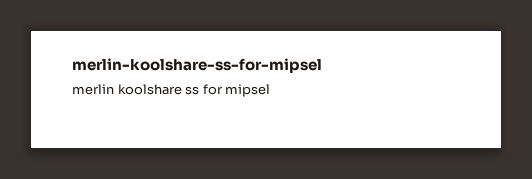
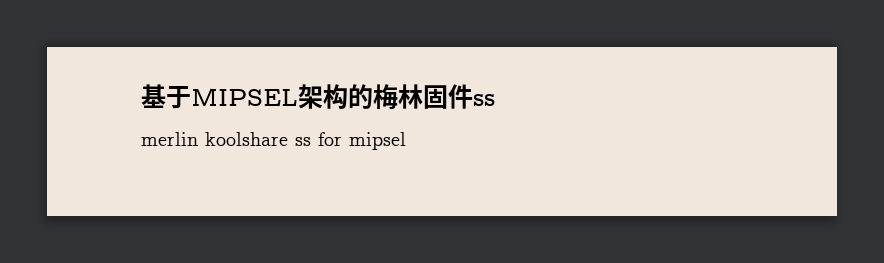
- merlin-koolshare-ss-for-mipsel
+ 基于MIPSEL架构的梅林固件ss

